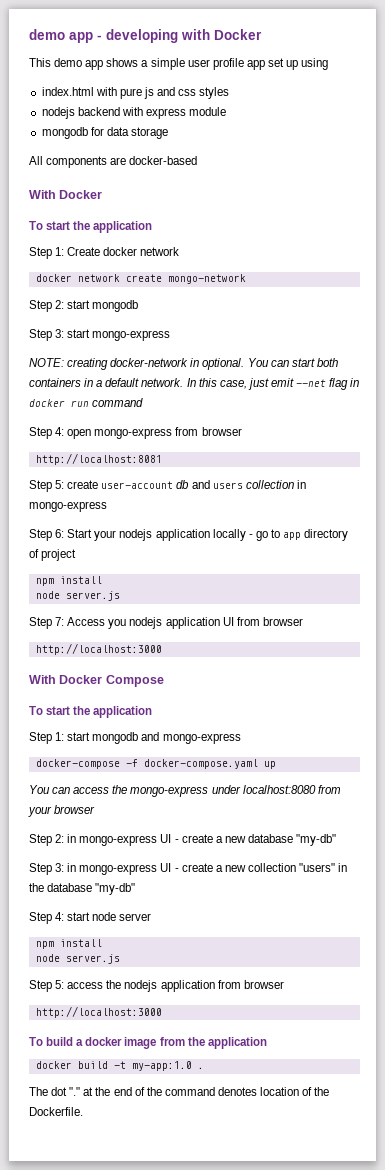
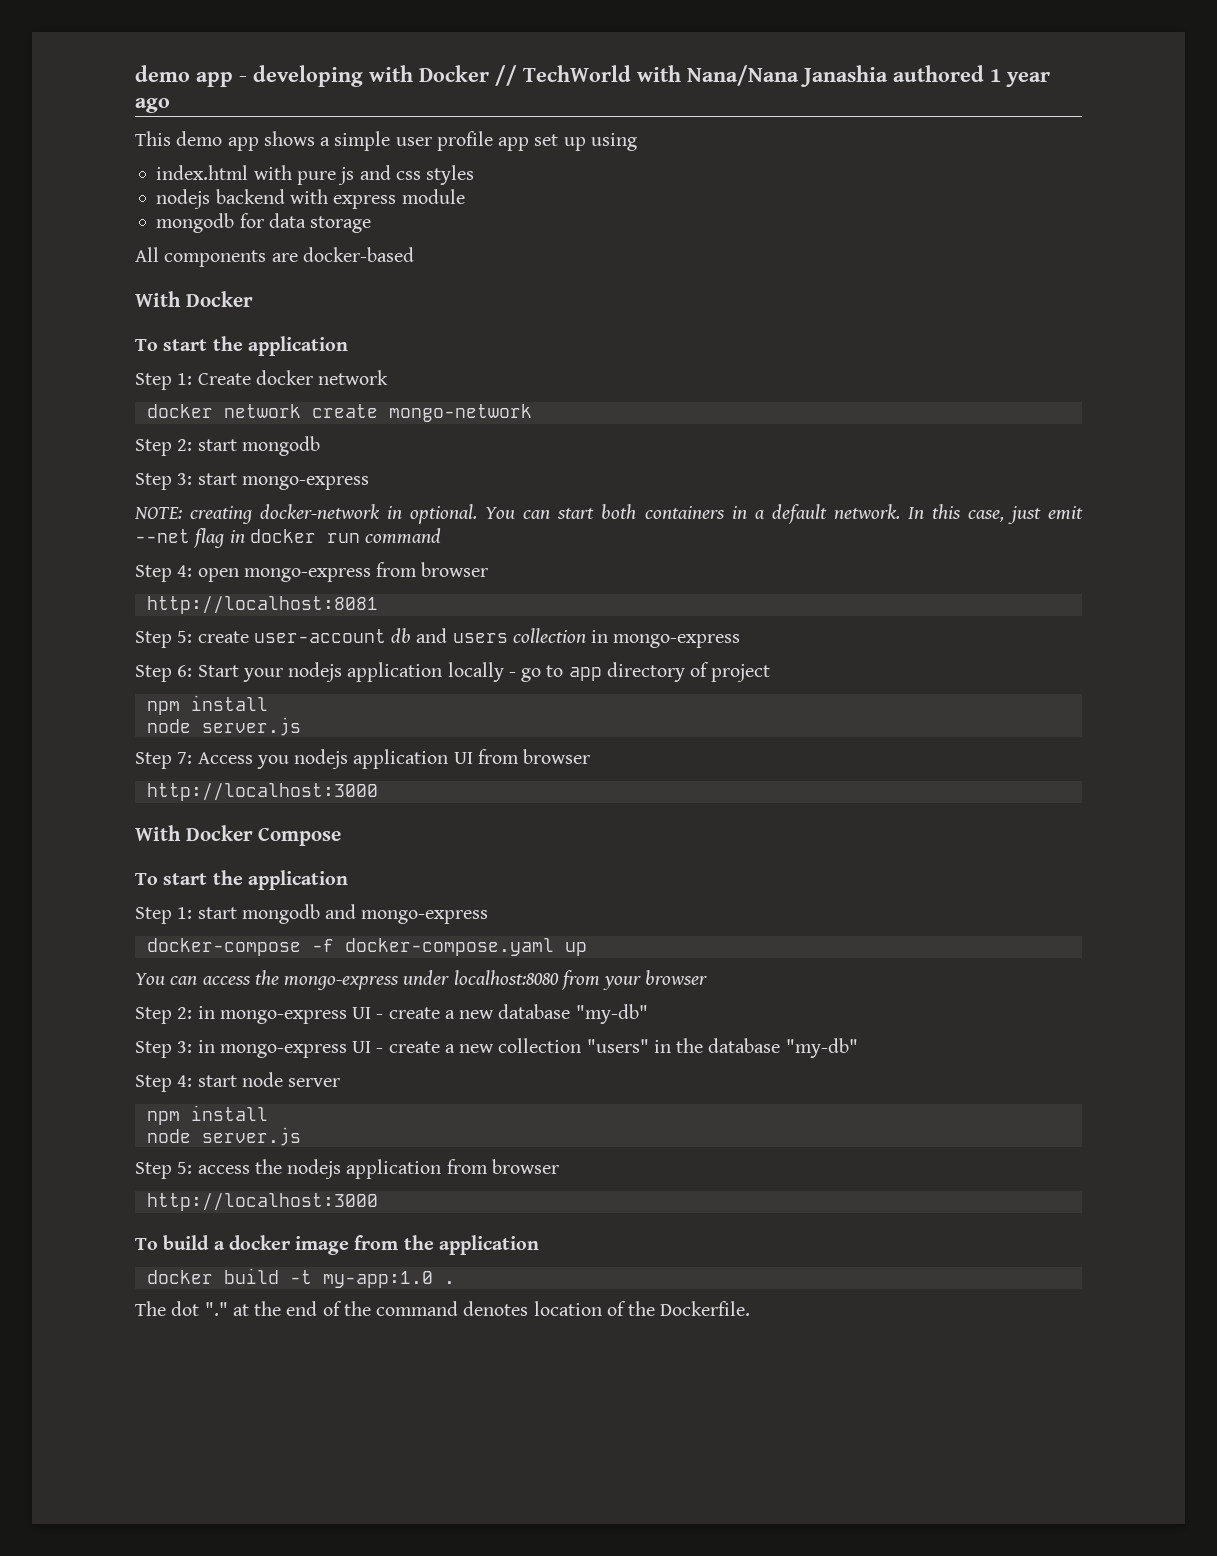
- demo app - developing with Docker
+ demo app - developing with Docker // TechWorld with Nana/Nana Janashia authored 1 year ago

